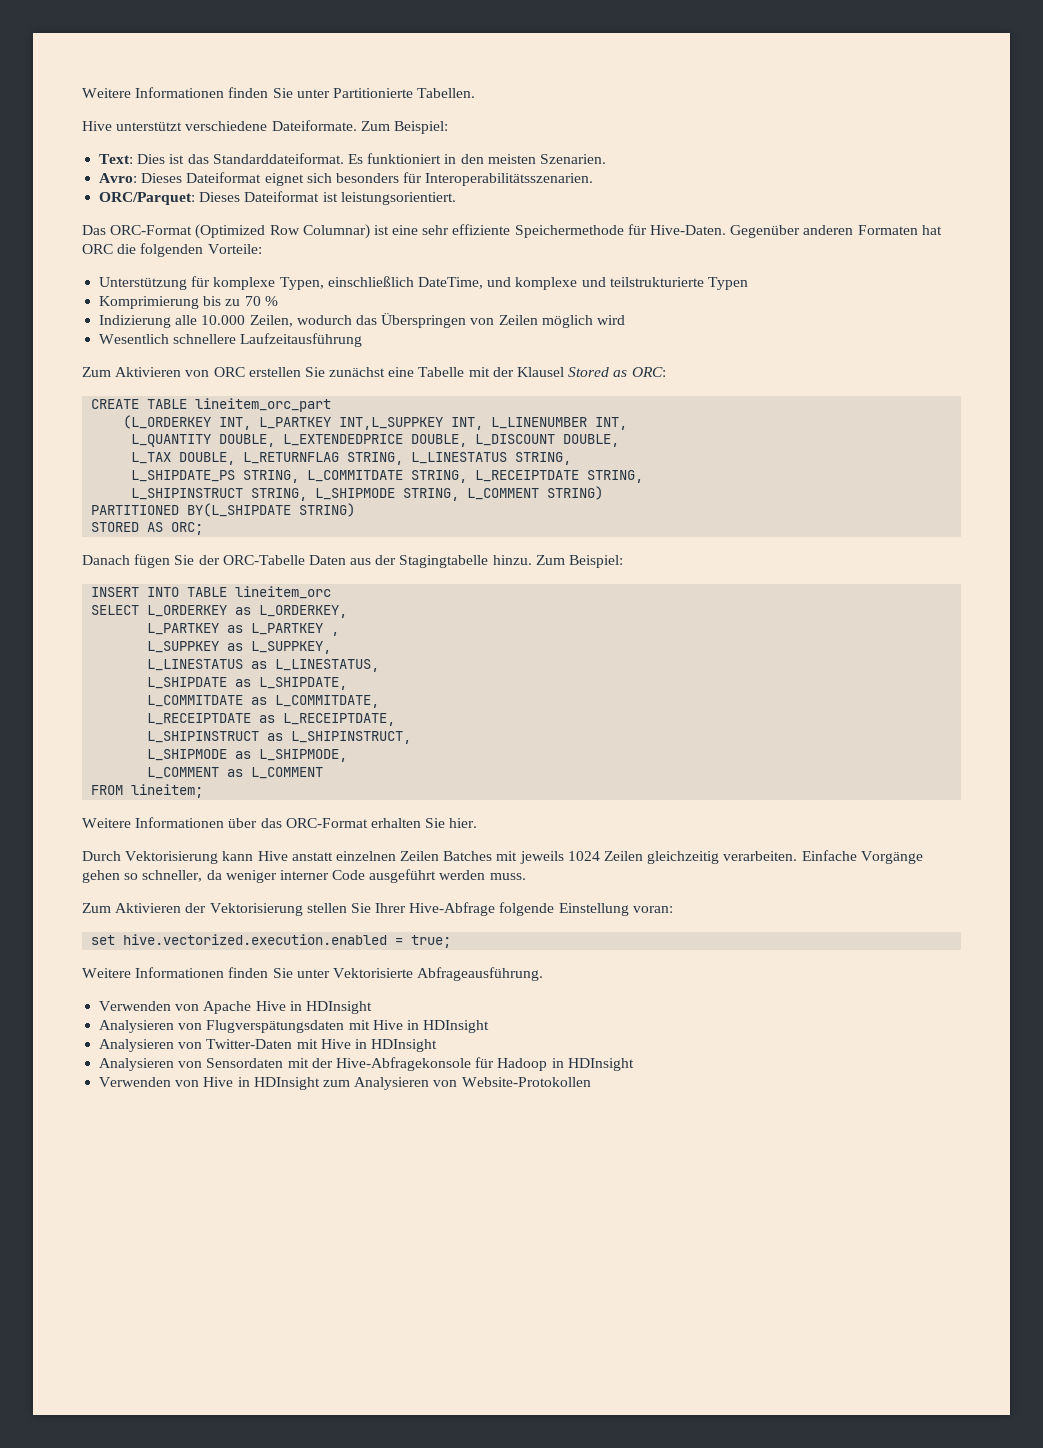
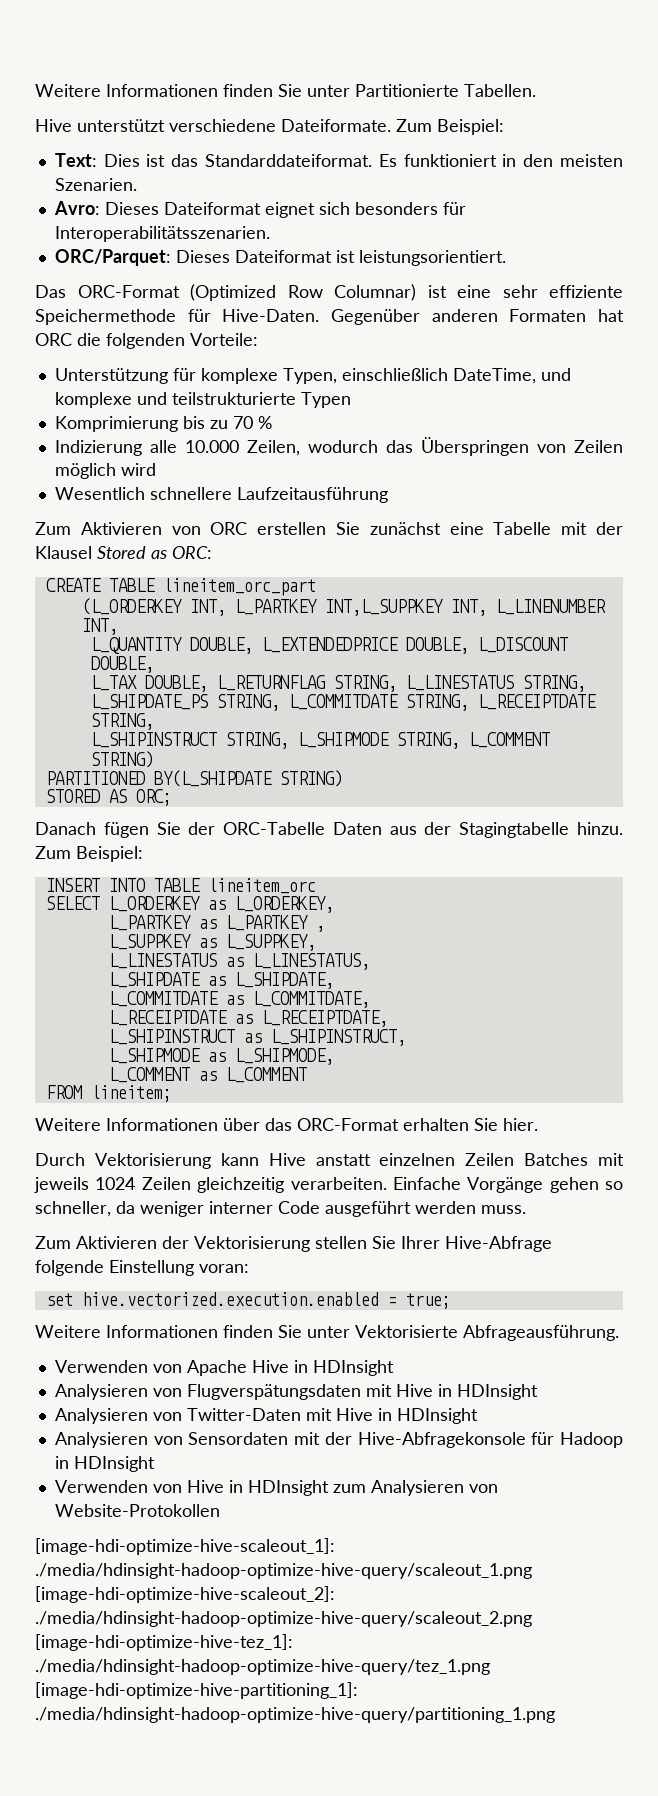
+ [image-hdi-optimize-hive-scaleout_1]: ./media/hdinsight-hadoop-optimize-hive-query/scaleout_1.png [image-hdi-optimize-hive-scaleout_2]: ./media/hdinsight-hadoop-optimize-hive-query/scaleout_2.png [image-hdi-optimize-hive-tez_1]: ./media/hdinsight-hadoop-optimize-hive-query/tez_1.png [image-hdi-optimize-hive-partitioning_1]: ./media/hdinsight-hadoop-optimize-hive-query/partitioning_1.png

